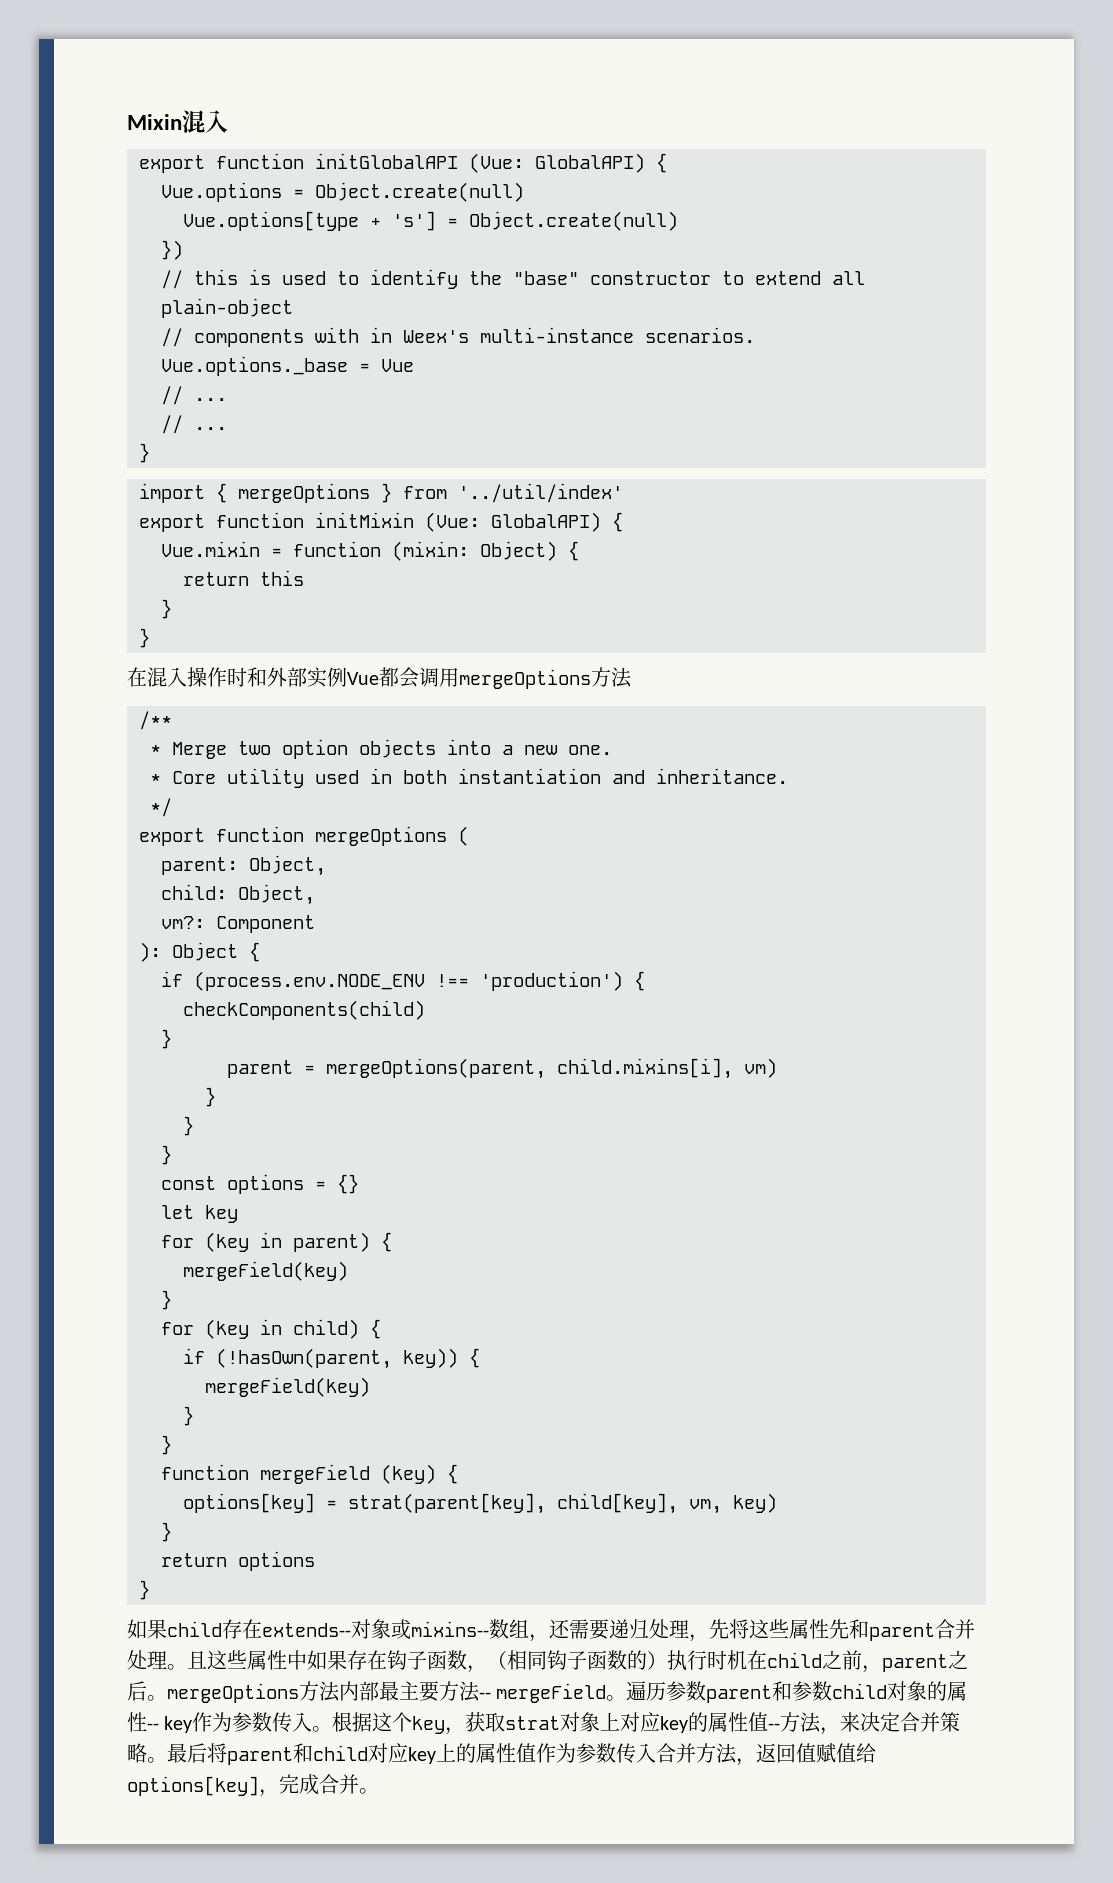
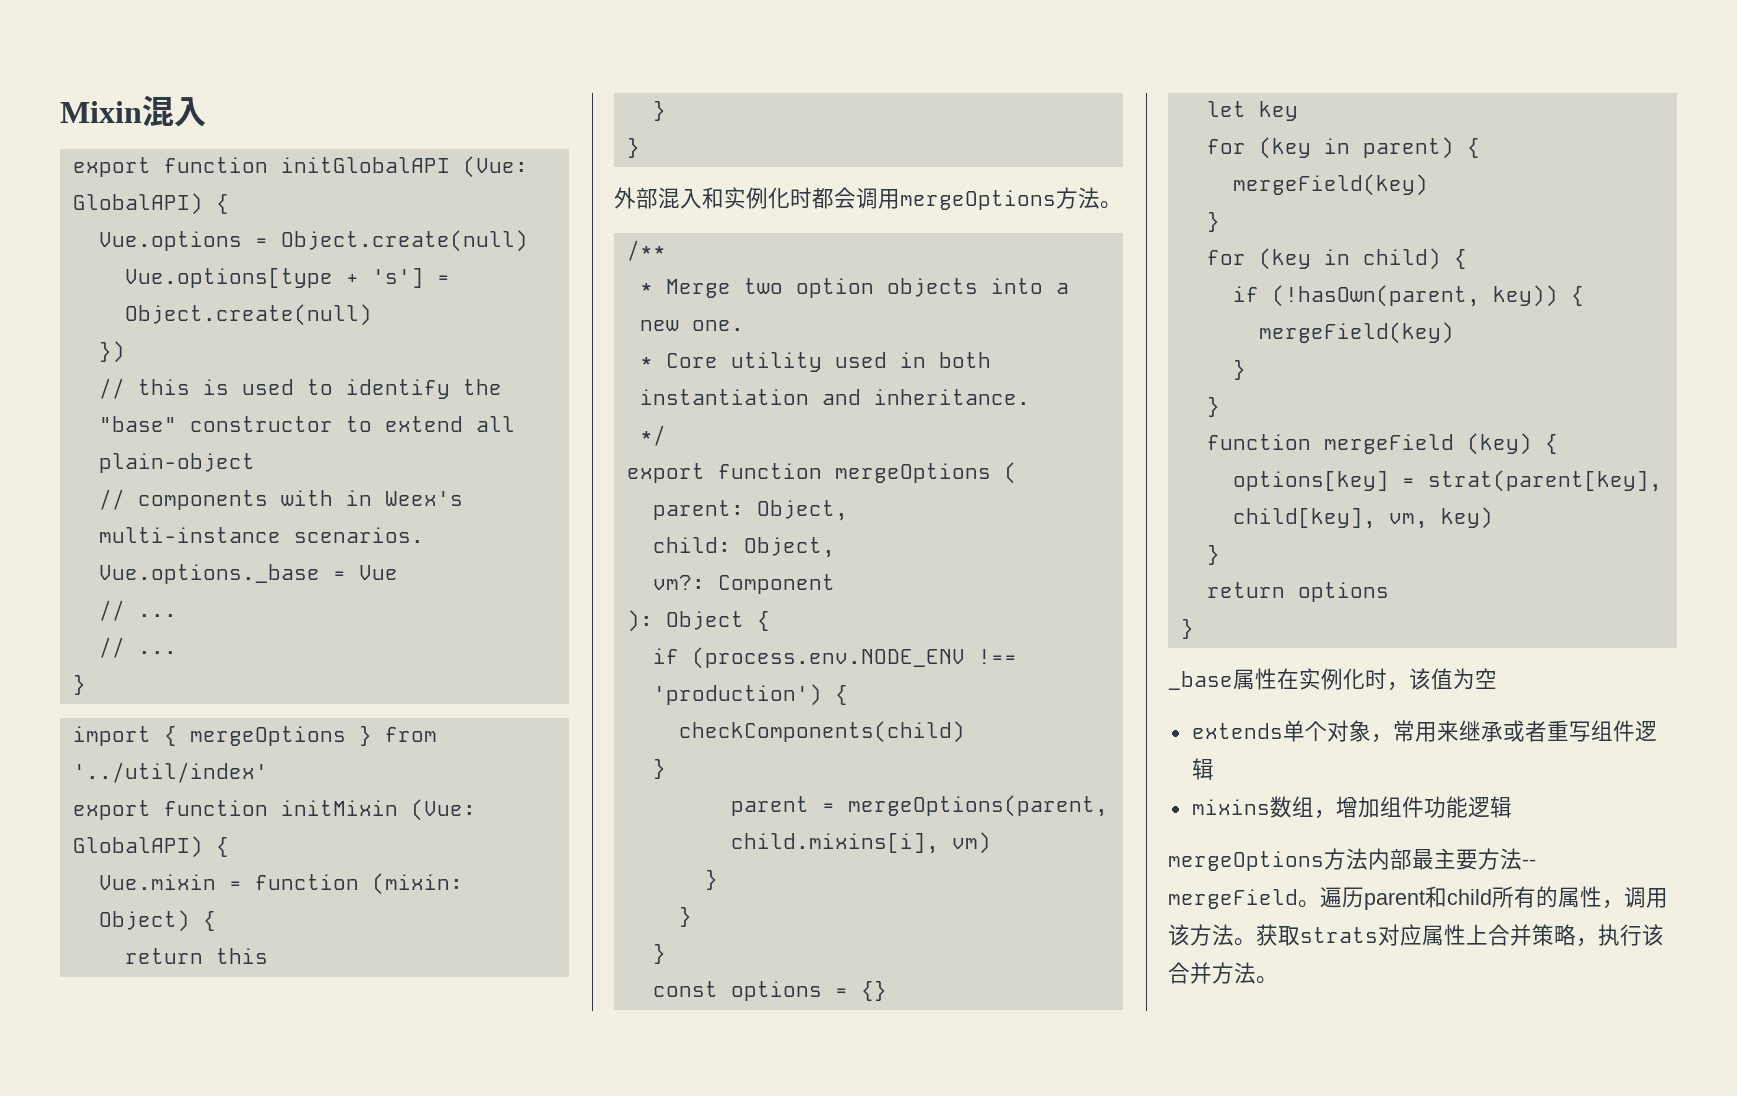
- 在混入操作时和外部实例Vue都会调用mergeOptions方法
+ 外部混入和实例化时都会调用mergeOptions方法。
- 如果child存在extends--对象或mixins--数组，还需要递归处理，先将这些属性先和parent合并处理。且这些属性中如果存在钩子函数，（相同钩子函数的）执行时机在child之前，parent之后。mergeOptions方法内部最主要方法-- mergeField。
+ _base属性在实例化时，该值为空
+ extends单个对象，常用来继承或者重写组件逻辑
+ mixins数组，增加组件功能逻辑
+ mergeOptions方法内部最主要方法-- mergeField。
- 遍历参数parent和参数child对象的属性-- key作为参数传入。根据这个key，获取strat对象上对应key的属性值--方法，来决定合并策略。最后将parent和child对应key上的属性值作为参数传入合并方法，返回值赋值给options[key]，完成合并。
+ 遍历parent和child所有的属性，调用该方法。获取strats对应属性上合并策略，执行该合并方法。

